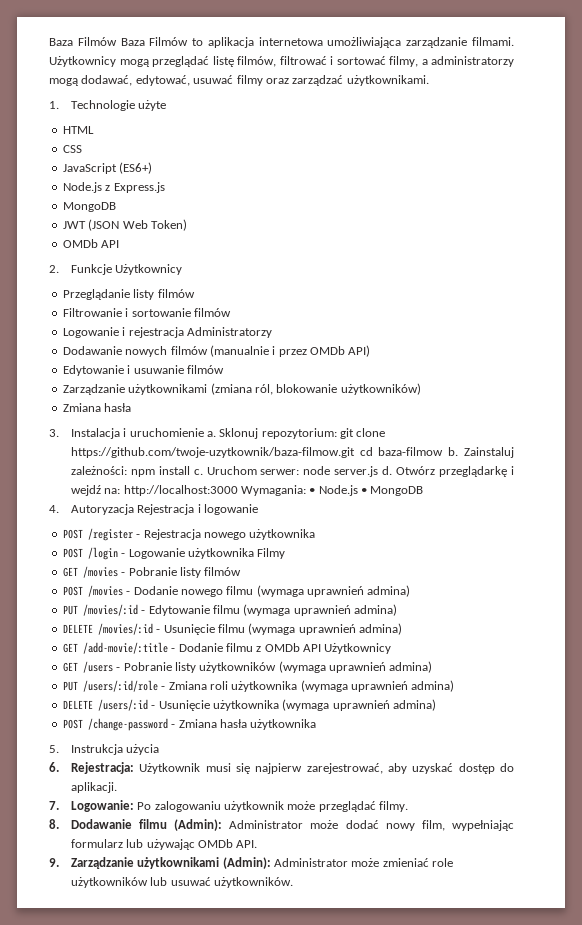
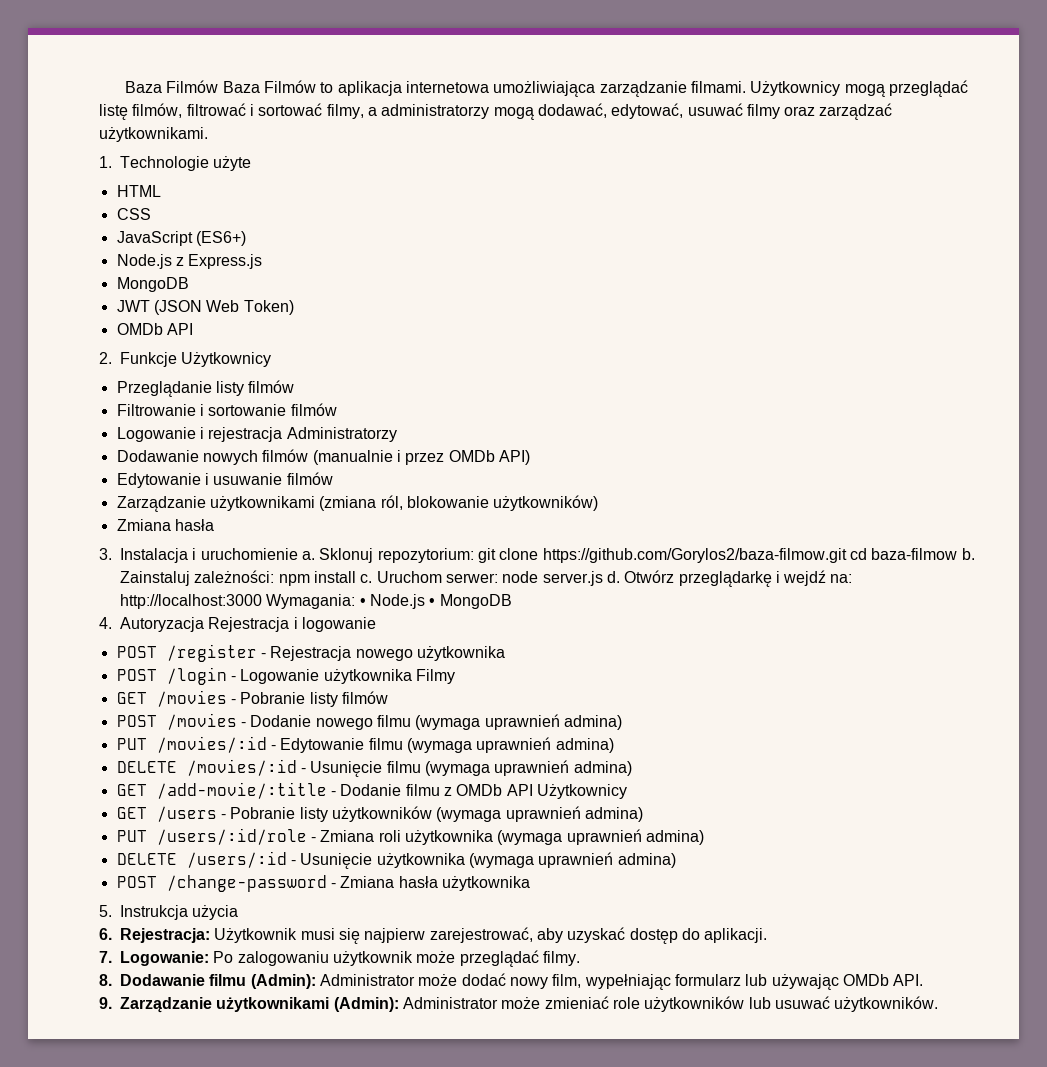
- Sklonuj repozytorium: git clone https://github.com/twoje-uzytkownik/baza-filmow.git cd baza-filmow b.
+ Sklonuj repozytorium: git clone https://github.com/Gorylos2/baza-filmow.git cd baza-filmow b.

